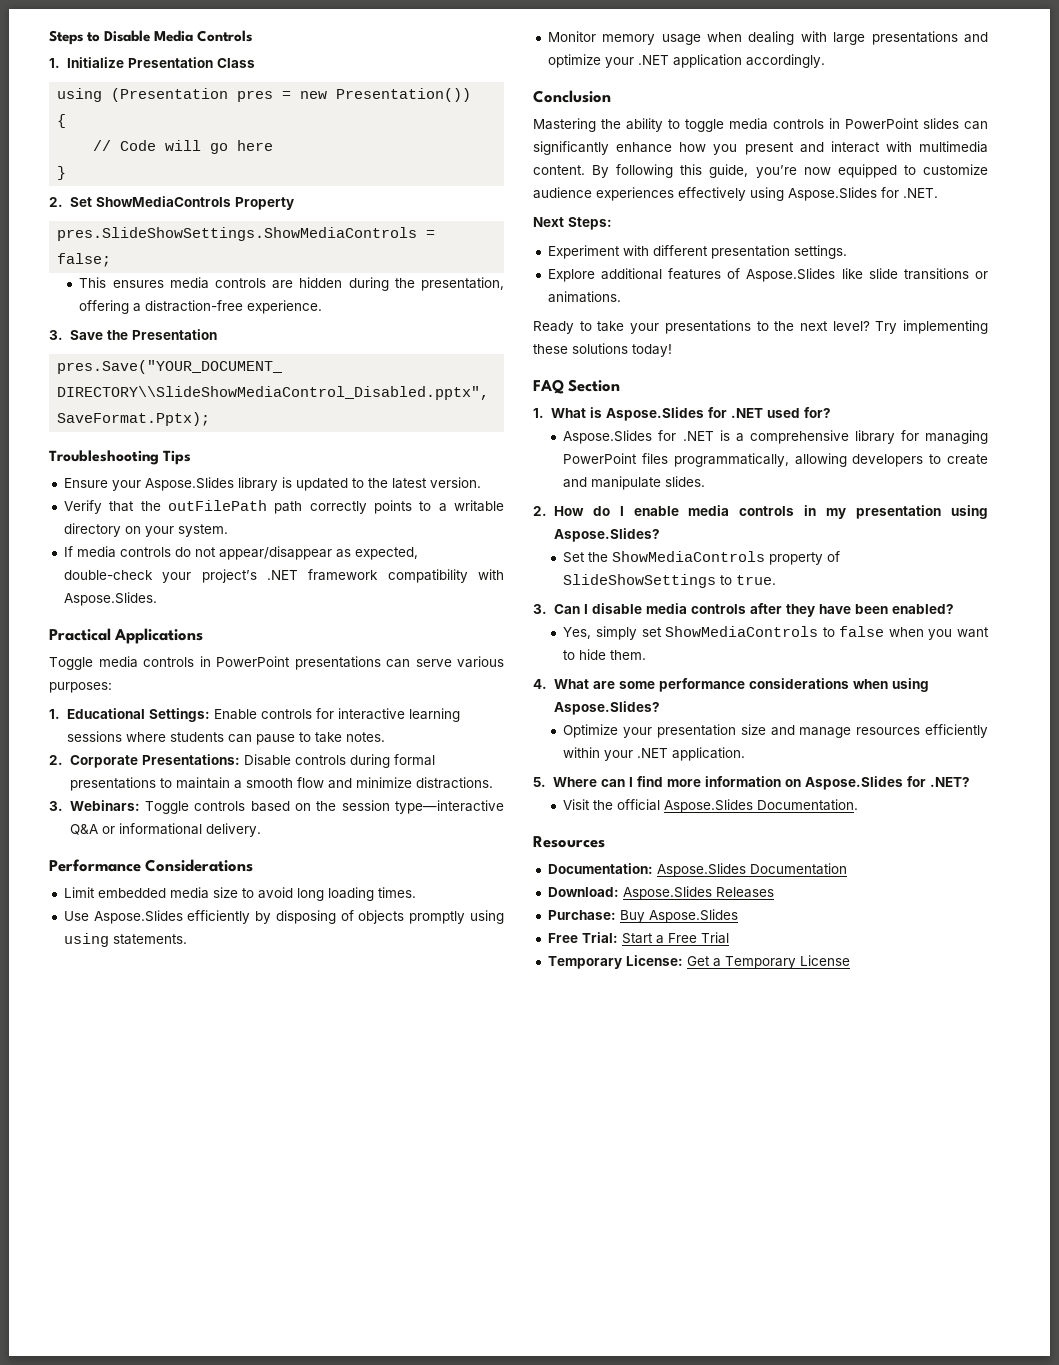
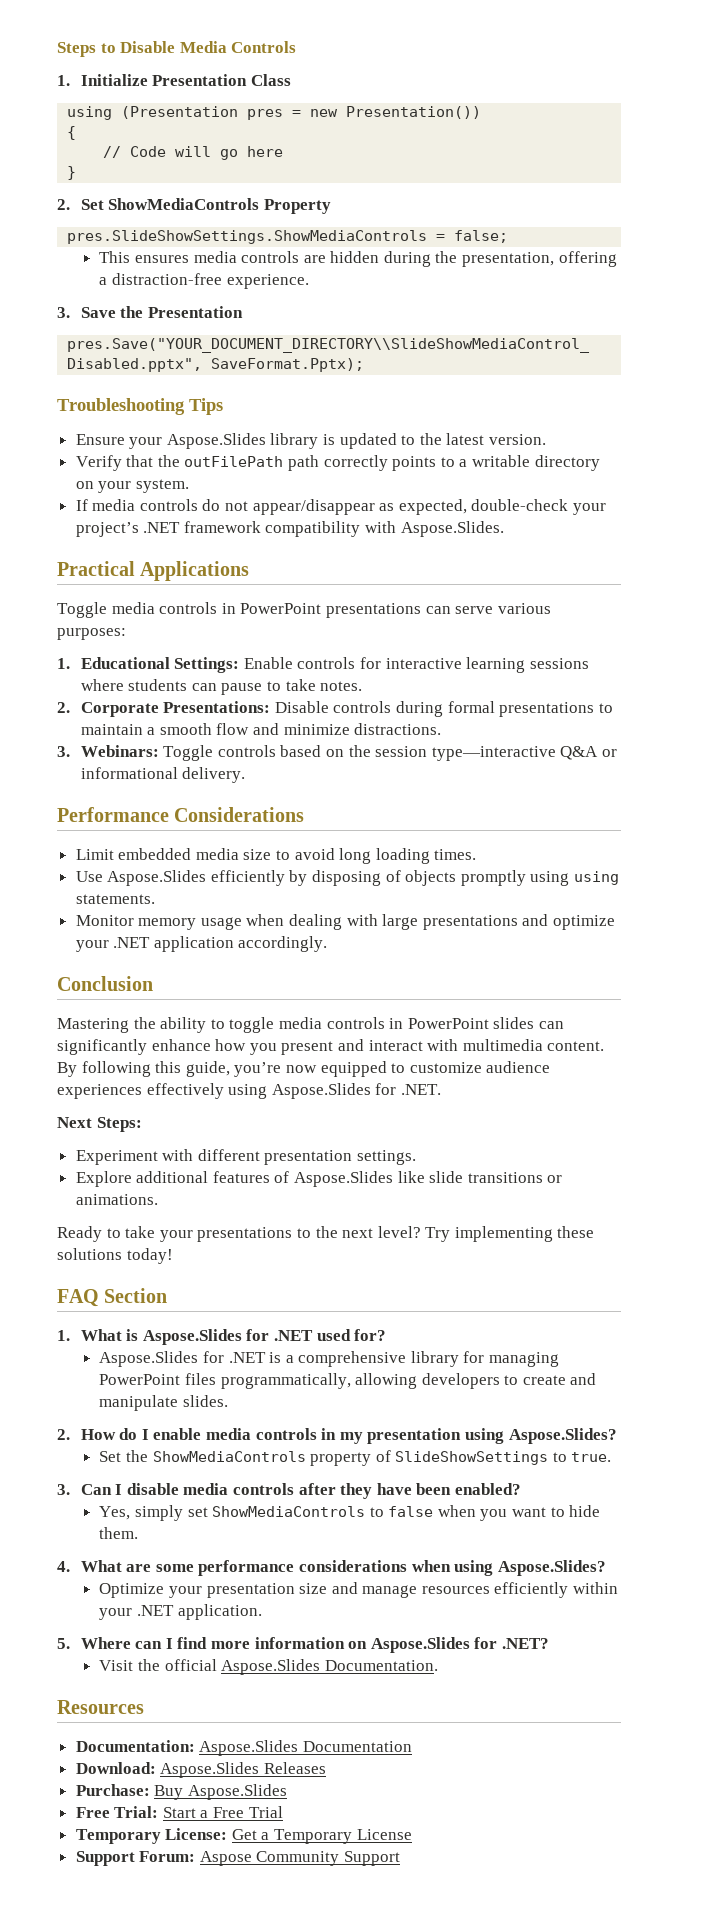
+ Support Forum: Aspose Community Support

